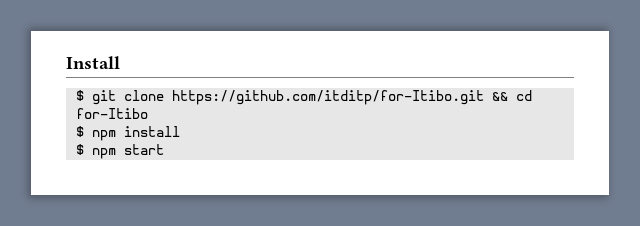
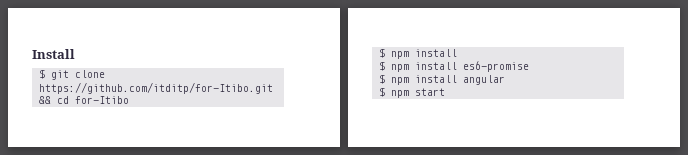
+ $ npm install es6-promise
+ $ npm install angular

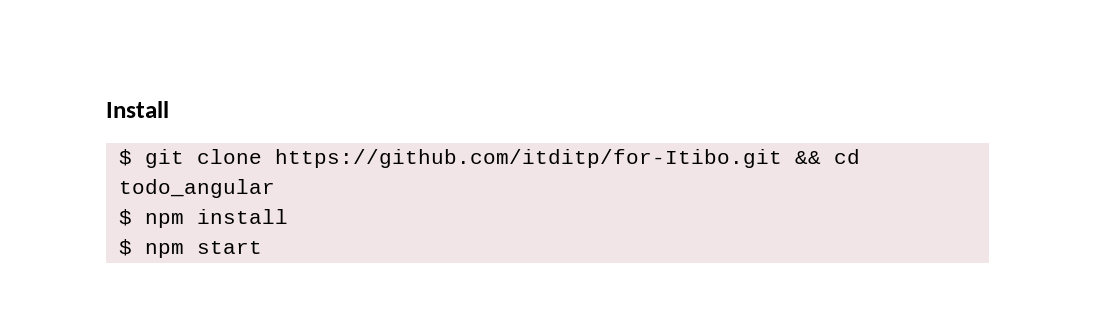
- $ git clone https://github.com/itditp/for-Itibo.git && cd for-Itibo
+ $ git clone https://github.com/itditp/for-Itibo.git && cd todo_angular
  $ npm install
- $ npm install es6-promise
- $ npm install angular

